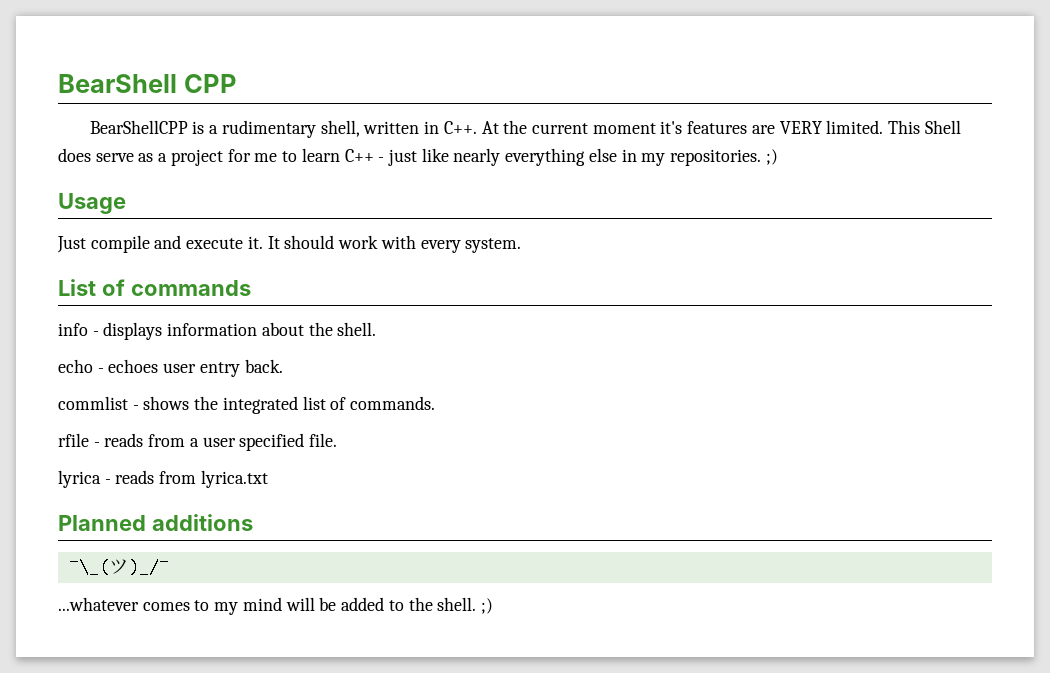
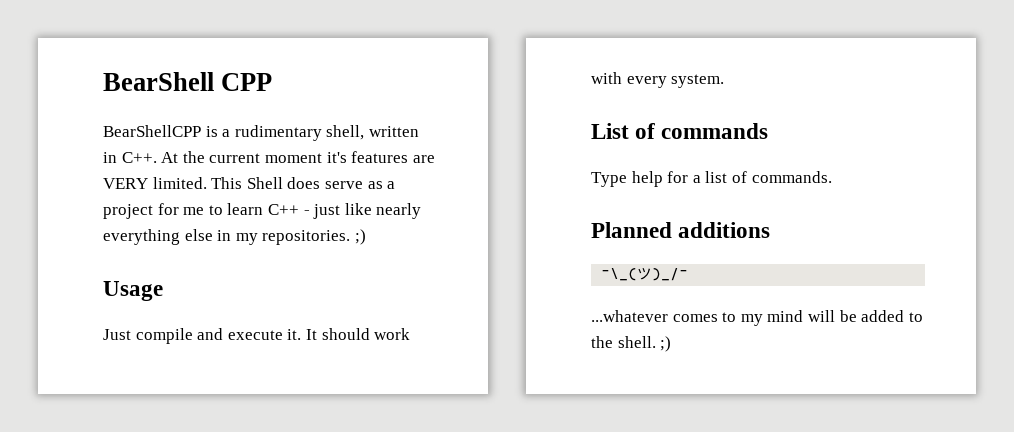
- info - displays information about the shell.
- echo - echoes user entry back.
- commlist - shows the integrated list of commands.
- rfile - reads from a user specified file.
- lyrica - reads from lyrica.txt
+ Type help for a list of commands.

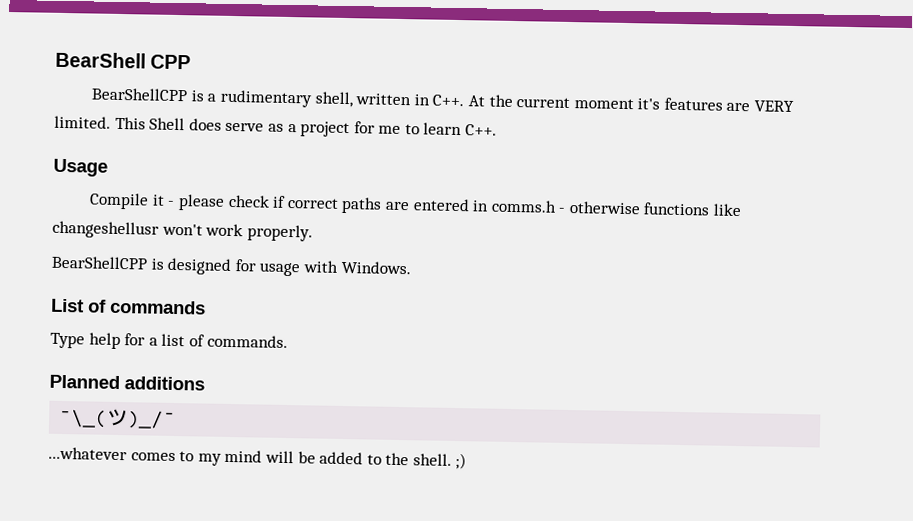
- This Shell does serve as a project for me to learn C++ - just like nearly everything else in my repositories. ;)
+ This Shell does serve as a project for me to learn C++.
  Usage
- Just compile and execute it. It should work with every system.
+ Compile it - please check if correct paths are entered in comms.h - otherwise functions like changeshellusr won't work properly.
+ BearShellCPP is designed for usage with Windows.

